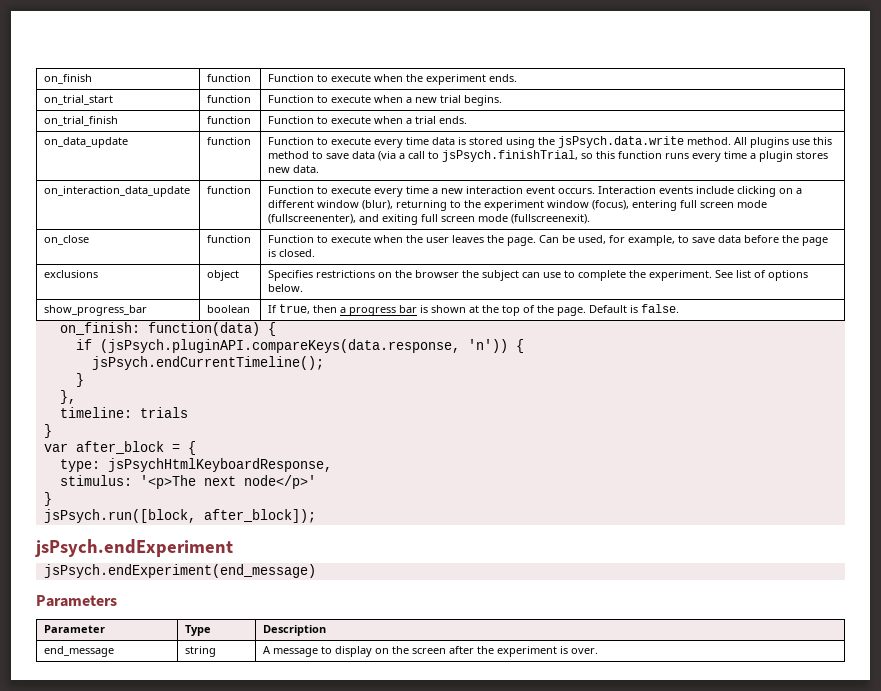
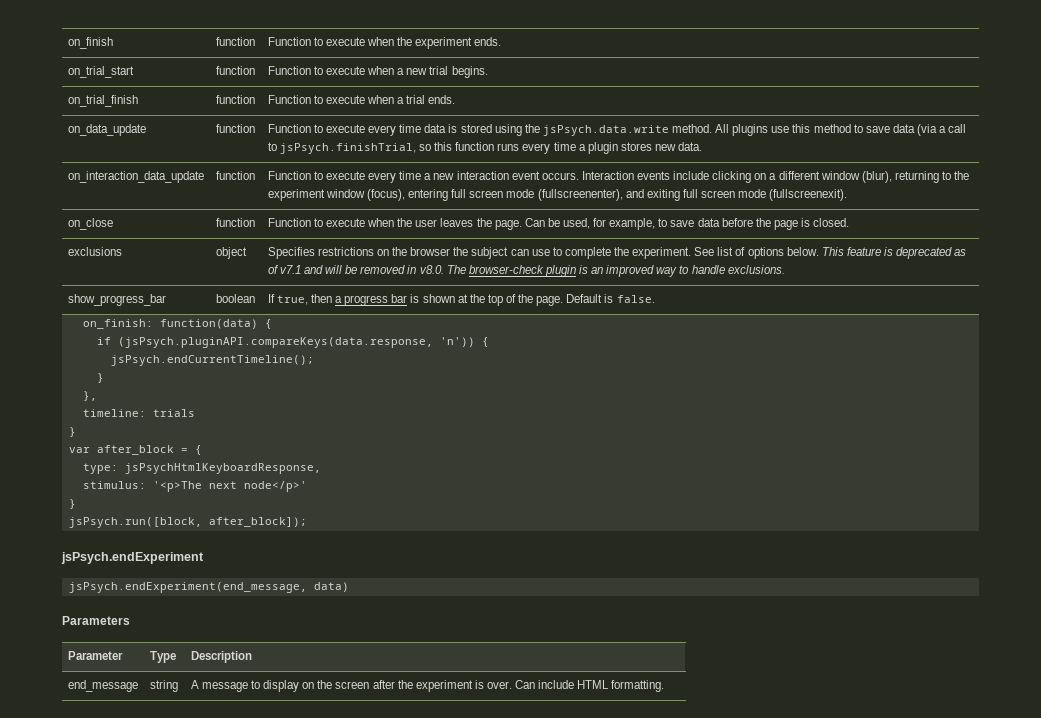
+ This feature is deprecated as of v7.1 and will be removed in v8.0. The browser-check plugin is an improved way to handle exclusions.
- jsPsych.endExperiment(end_message)
+ jsPsych.endExperiment(end_message, data)
- end_message | string | A message to display on the screen after the experiment is over.
+ end_message | string | A message to display on the screen after the experiment is over. Can include HTML formatting.

